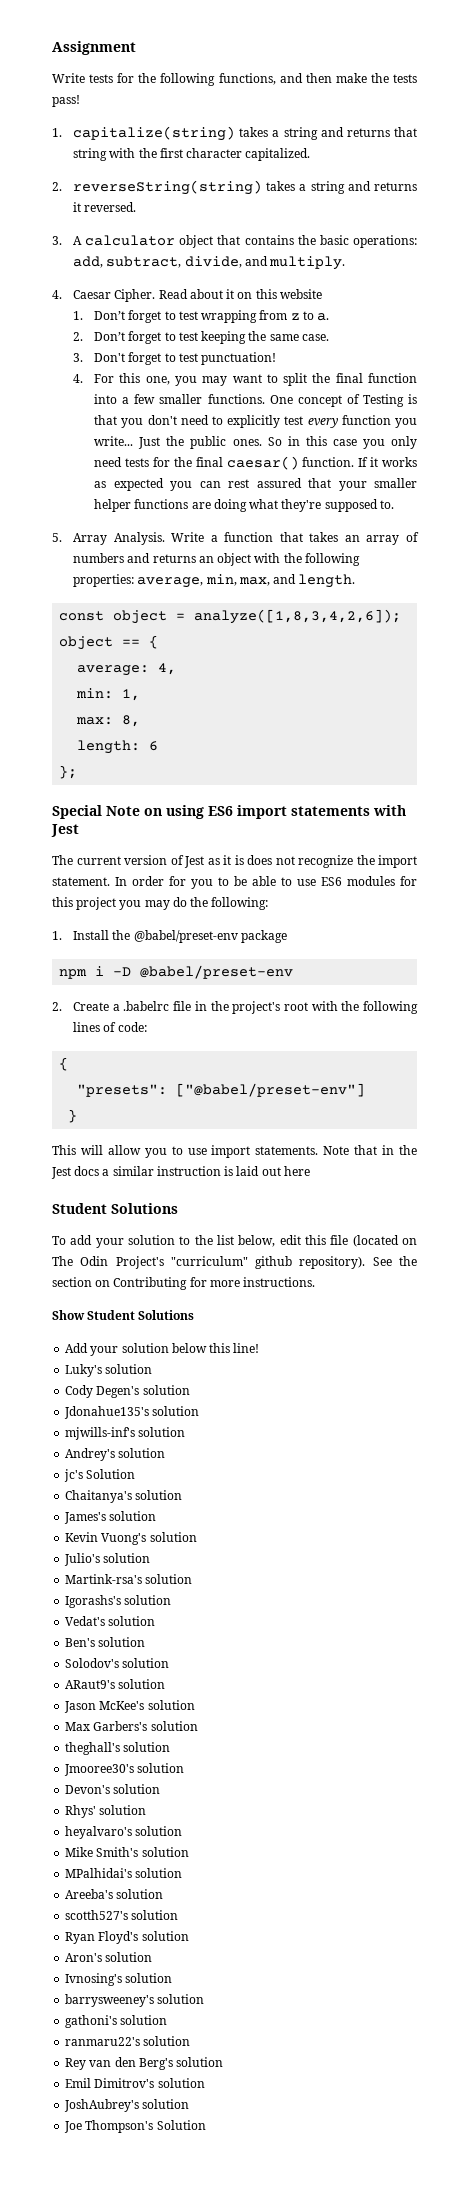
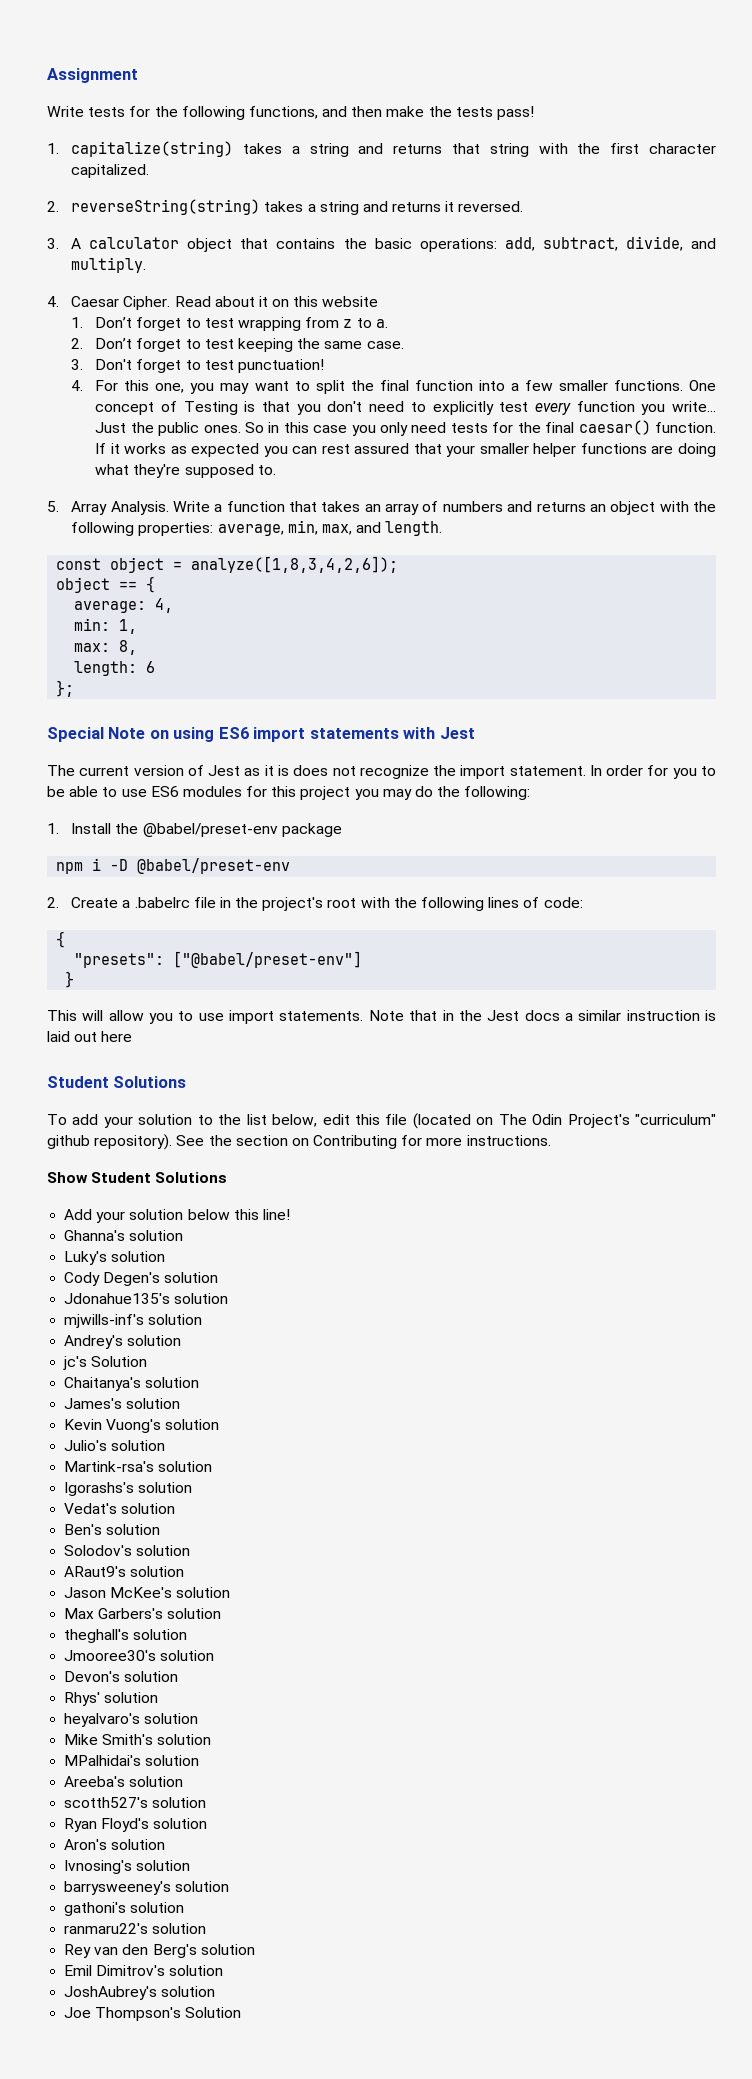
+ Ghanna's solution

